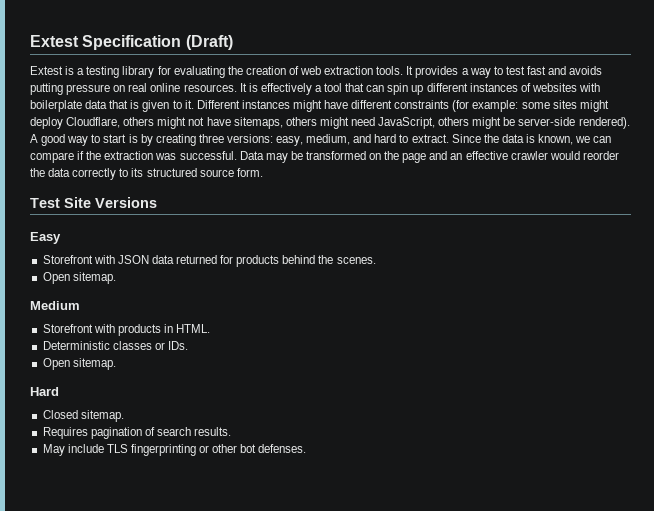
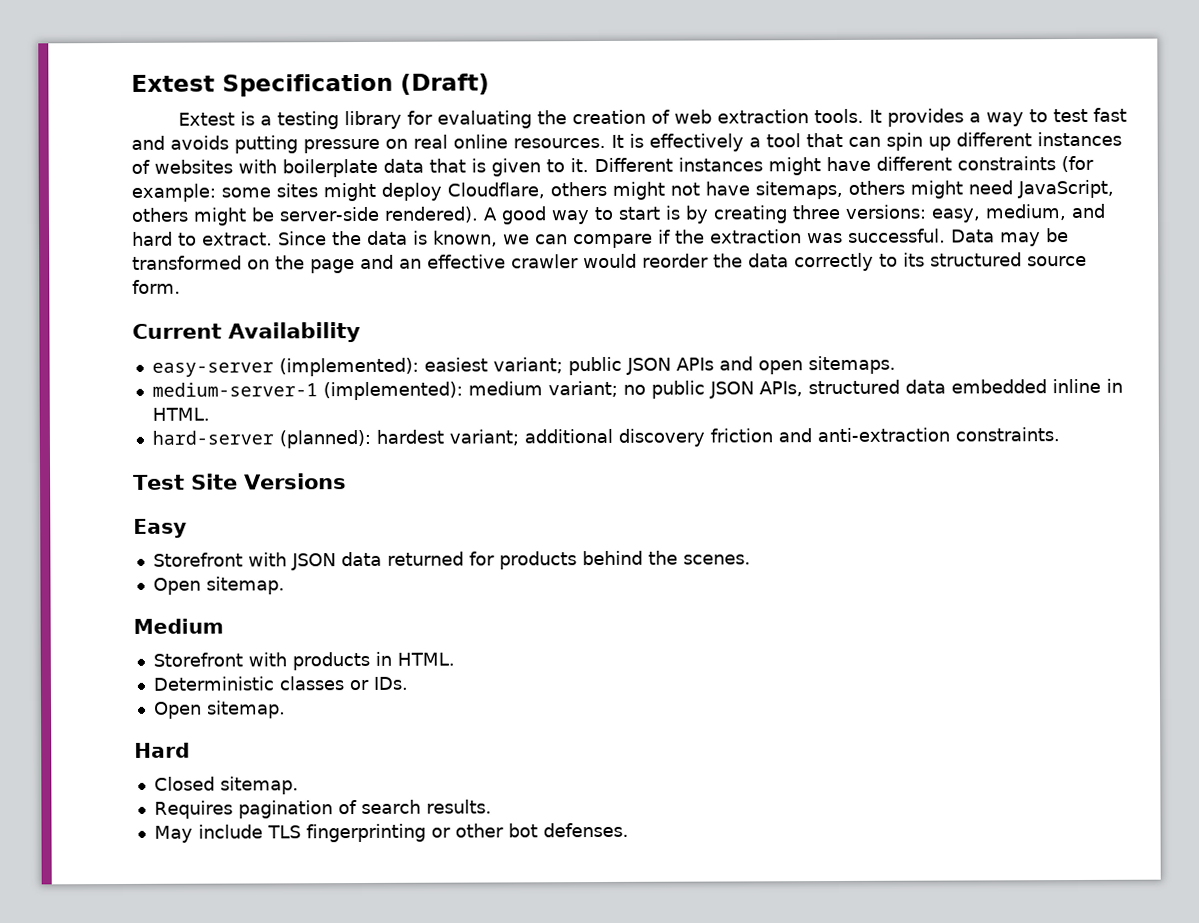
+ Current Availability
+ easy-server (implemented): easiest variant; public JSON APIs and open sitemaps.
+ medium-server-1 (implemented): medium variant; no public JSON APIs, structured data embedded inline in HTML.
+ hard-server (planned): hardest variant; additional discovery friction and anti-extraction constraints.

